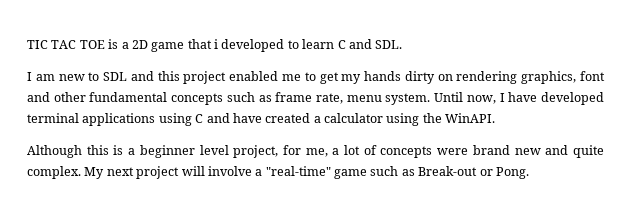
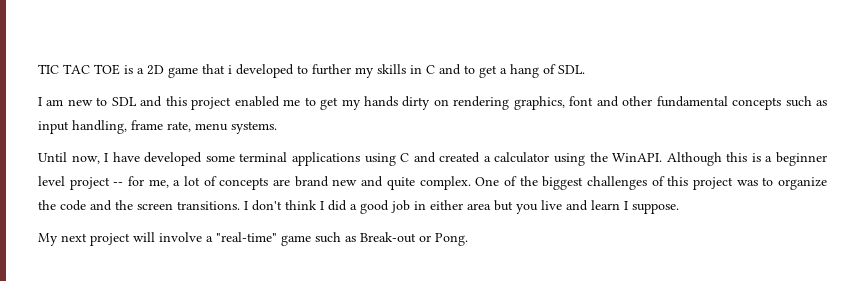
- TIC TAC TOE is a 2D game that i developed to learn C and SDL.
+ TIC TAC TOE is a 2D game that i developed to further my skills in C and to get a hang of SDL.
- I am new to SDL and this project enabled me to get my hands dirty on rendering graphics, font and other fundamental concepts such as frame rate, menu system. Until now, I have developed terminal applications using C and have created a calculator using the WinAPI.
- Although this is a beginner level project, for me, a lot of concepts were brand new and quite complex. My next project will involve a "real-time" game such as Break-out or Pong.
+ I am new to SDL and this project enabled me to get my hands dirty on rendering graphics, font and other fundamental concepts such as input handling, frame rate, menu systems.
+ Until now, I have developed some terminal applications using C and created a calculator using the WinAPI. Although this is a beginner level project -- for me, a lot of concepts are brand new and quite complex. One of the biggest challenges of this project was to organize the code and the screen transitions. I don't think I did a good job in either area but you live and learn I suppose.
+ My next project will involve a "real-time" game such as Break-out or Pong.

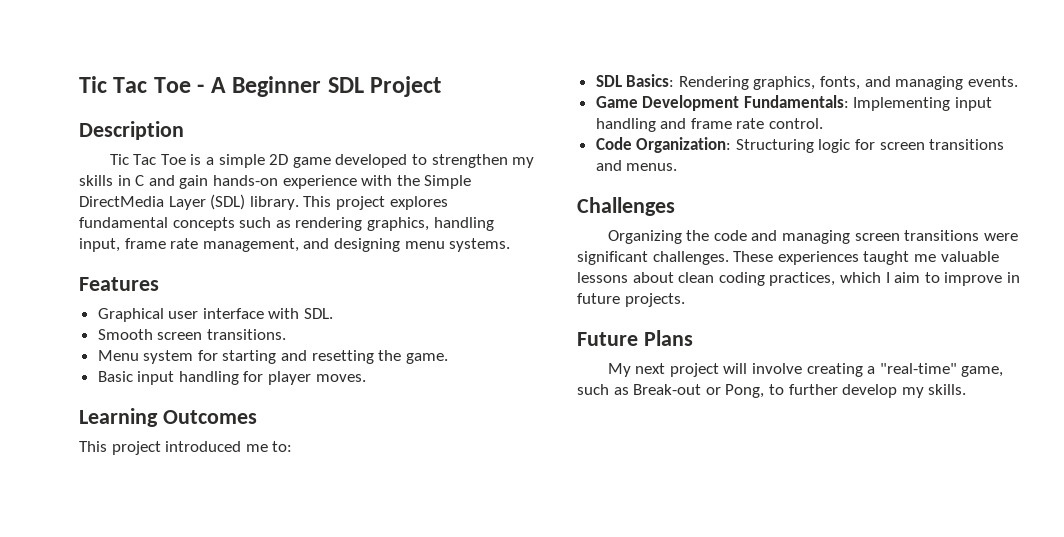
- TIC TAC TOE is a 2D game that i developed to further my skills in C and to get a hang of SDL.
- I am new to SDL and this project enabled me to get my hands dirty on rendering graphics, font and other fundamental concepts such as input handling, frame rate, menu systems.
- Until now, I have developed some terminal applications using C and created a calculator using the WinAPI. Although this is a beginner level project -- for me, a lot of concepts are brand new and quite complex. One of the biggest challenges of this project was to organize the code and the screen transitions. I don't think I did a good job in either area but you live and learn I suppose.
+ Tic Tac Toe - A Beginner SDL Project
+ Description
+ Tic Tac Toe is a simple 2D game developed to strengthen my skills in C and gain hands-on experience with the Simple DirectMedia Layer (SDL) library. This project explores fundamental concepts such as rendering graphics, handling input, frame rate management, and designing menu systems.
+ Features
+ Graphical user interface with SDL.
+ Smooth screen transitions.
+ Menu system for starting and resetting the game.
+ Basic input handling for player moves.
+ Learning Outcomes
+ This project introduced me to:
+ SDL Basics: Rendering graphics, fonts, and managing events.
+ Game Development Fundamentals: Implementing input handling and frame rate control.
+ Code Organization: Structuring logic for screen transitions and menus.
+ Challenges
+ Organizing the code and managing screen transitions were significant challenges. These experiences taught me valuable lessons about clean coding practices, which I aim to improve in future projects.
+ Future Plans
- My next project will involve a "real-time" game such as Break-out or Pong.
+ My next project will involve creating a "real-time" game, such as Break-out or Pong, to further develop my skills.

